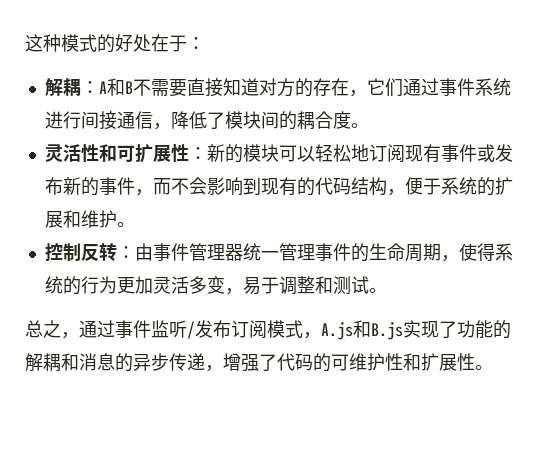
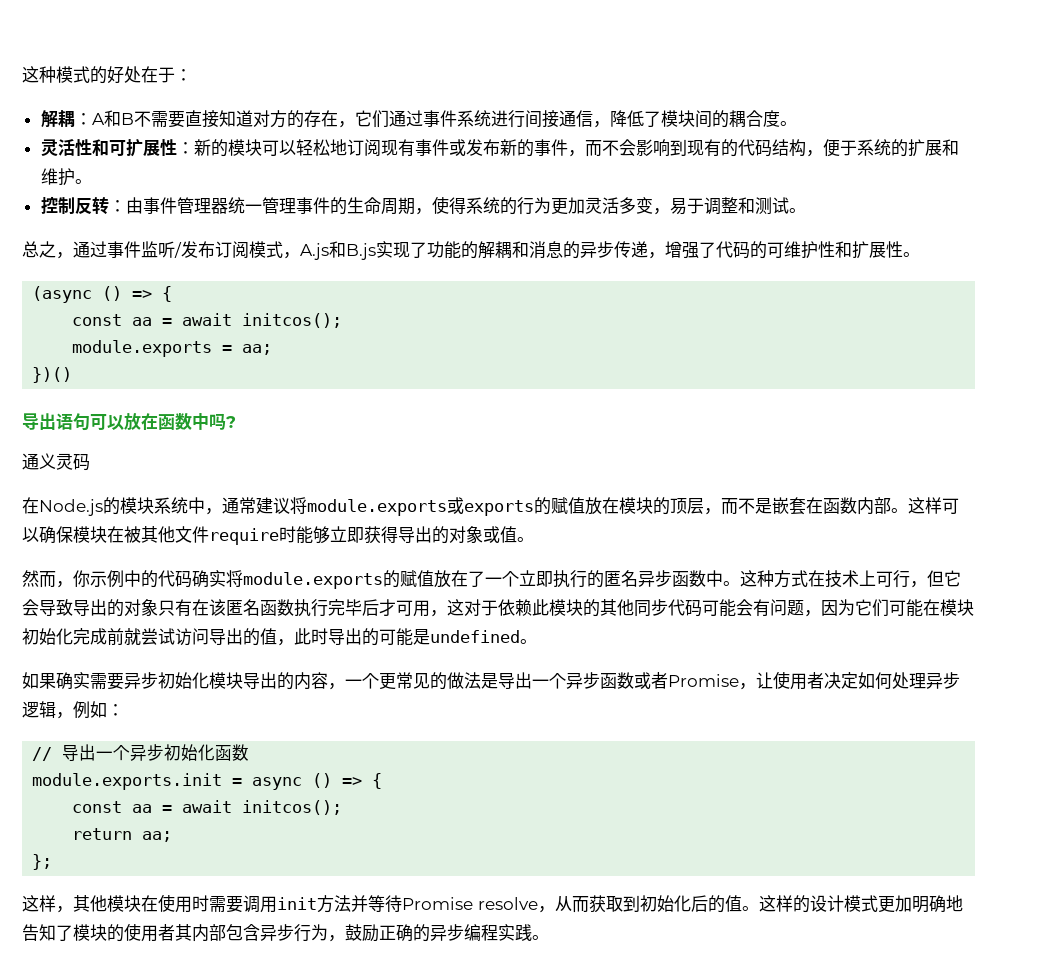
+ (async () => {
+ const aa = await initcos();
+ module.exports = aa;
+ })()
+ 导出语句可以放在函数中吗?
+ 通义灵码
+ 在Node.js的模块系统中，通常建议将module.exports或exports的赋值放在模块的顶层，而不是嵌套在函数内部。这样可以确保模块在被其他文件require时能够立即获得导出的对象或值。
+ 然而，你示例中的代码确实将module.exports的赋值放在了一个立即执行的匿名异步函数中。这种方式在技术上可行，但它会导致导出的对象只有在该匿名函数执行完毕后才可用，这对于依赖此模块的其他同步代码可能会有问题，因为它们可能在模块初始化完成前就尝试访问导出的值，此时导出的可能是undefined。
+ 如果确实需要异步初始化模块导出的内容，一个更常见的做法是导出一个异步函数或者Promise，让使用者决定如何处理异步逻辑，例如：
+ // 导出一个异步初始化函数
+ module.exports.init = async () => {
+ const aa = await initcos();
+ return aa;
+ };
+ 这样，其他模块在使用时需要调用init方法并等待Promise resolve，从而获取到初始化后的值。这样的设计模式更加明确地告知了模块的使用者其内部包含异步行为，鼓励正确的异步编程实践。

